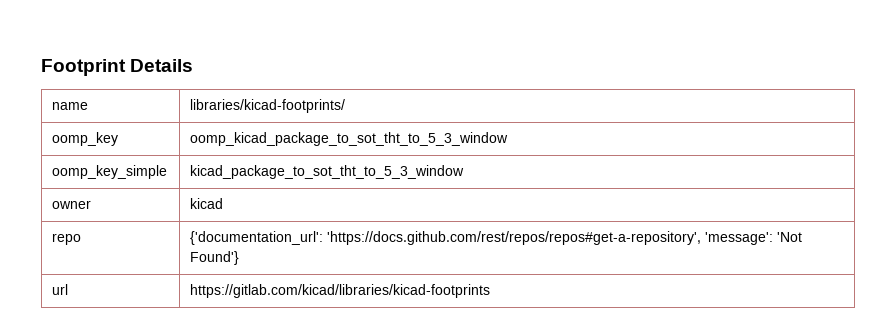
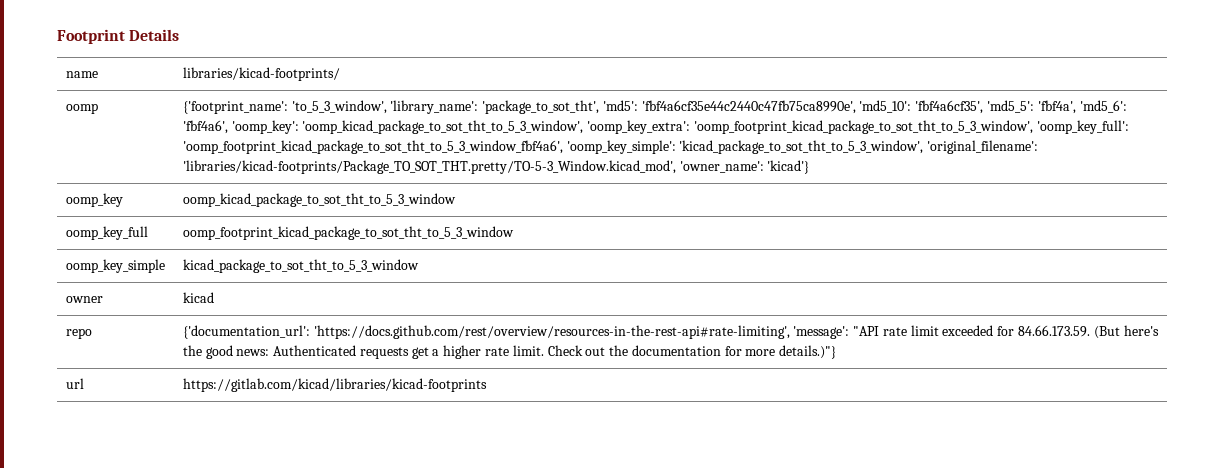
+ oomp | {'footprint_name': 'to_5_3_window', 'library_name': 'package_to_sot_tht', 'md5': 'fbf4a6cf35e44c2440c47fb75ca8990e', 'md5_10': 'fbf4a6cf35', 'md5_5': 'fbf4a', 'md5_6': 'fbf4a6', 'oomp_key': 'oomp_kicad_package_to_sot_tht_to_5_3_window', 'oomp_key_extra': 'oomp_footprint_kicad_package_to_sot_tht_to_5_3_window', 'oomp_key_full': 'oomp_footprint_kicad_package_to_sot_tht_to_5_3_window_fbf4a6', 'oomp_key_simple': 'kicad_package_to_sot_tht_to_5_3_window', 'original_filename': 'libraries/kicad-footprints/Package_TO_SOT_THT.pretty/TO-5-3_Window.kicad_mod', 'owner_name': 'kicad'}
+ oomp_key_full | oomp_footprint_kicad_package_to_sot_tht_to_5_3_window
- repo | {'documentation_url': 'https://docs.github.com/rest/repos/repos#get-a-repository', 'message': 'Not Found'}
+ repo | {'documentation_url': 'https://docs.github.com/rest/overview/resources-in-the-rest-api#rate-limiting', 'message': "API rate limit exceeded for 84.66.173.59. (But here's the good news: Authenticated requests get a higher rate limit. Check out the documentation for more details.)"}

